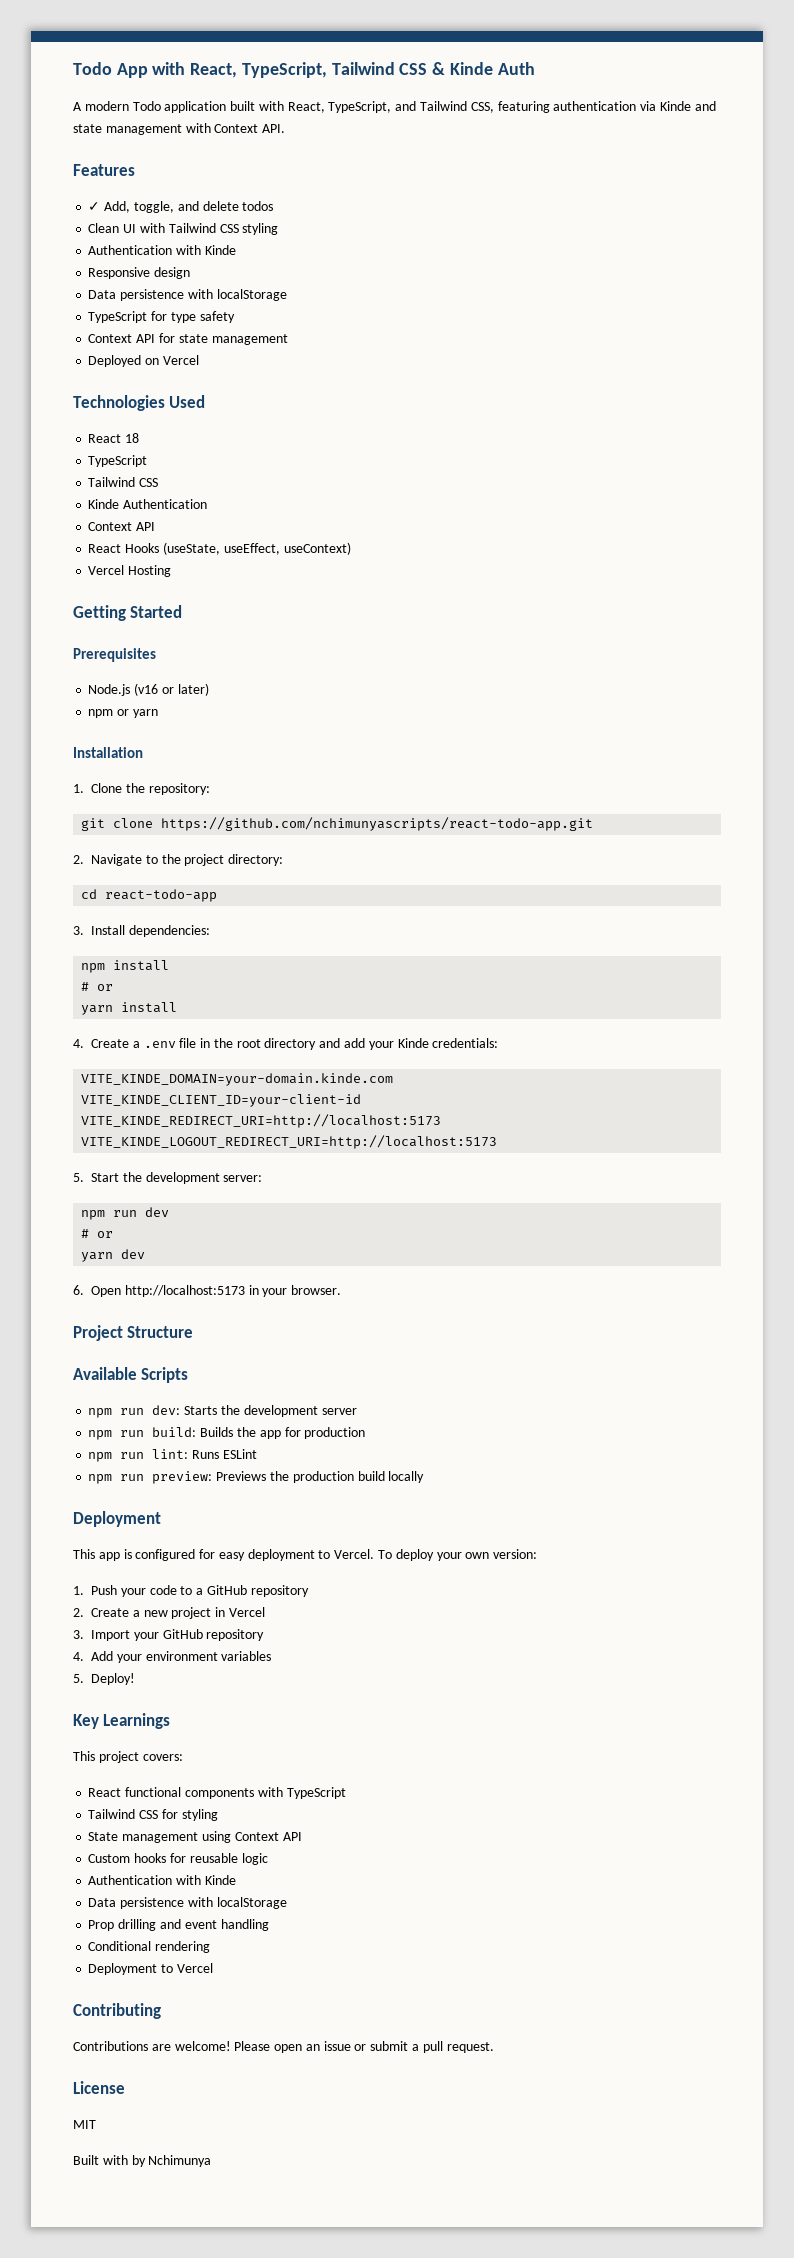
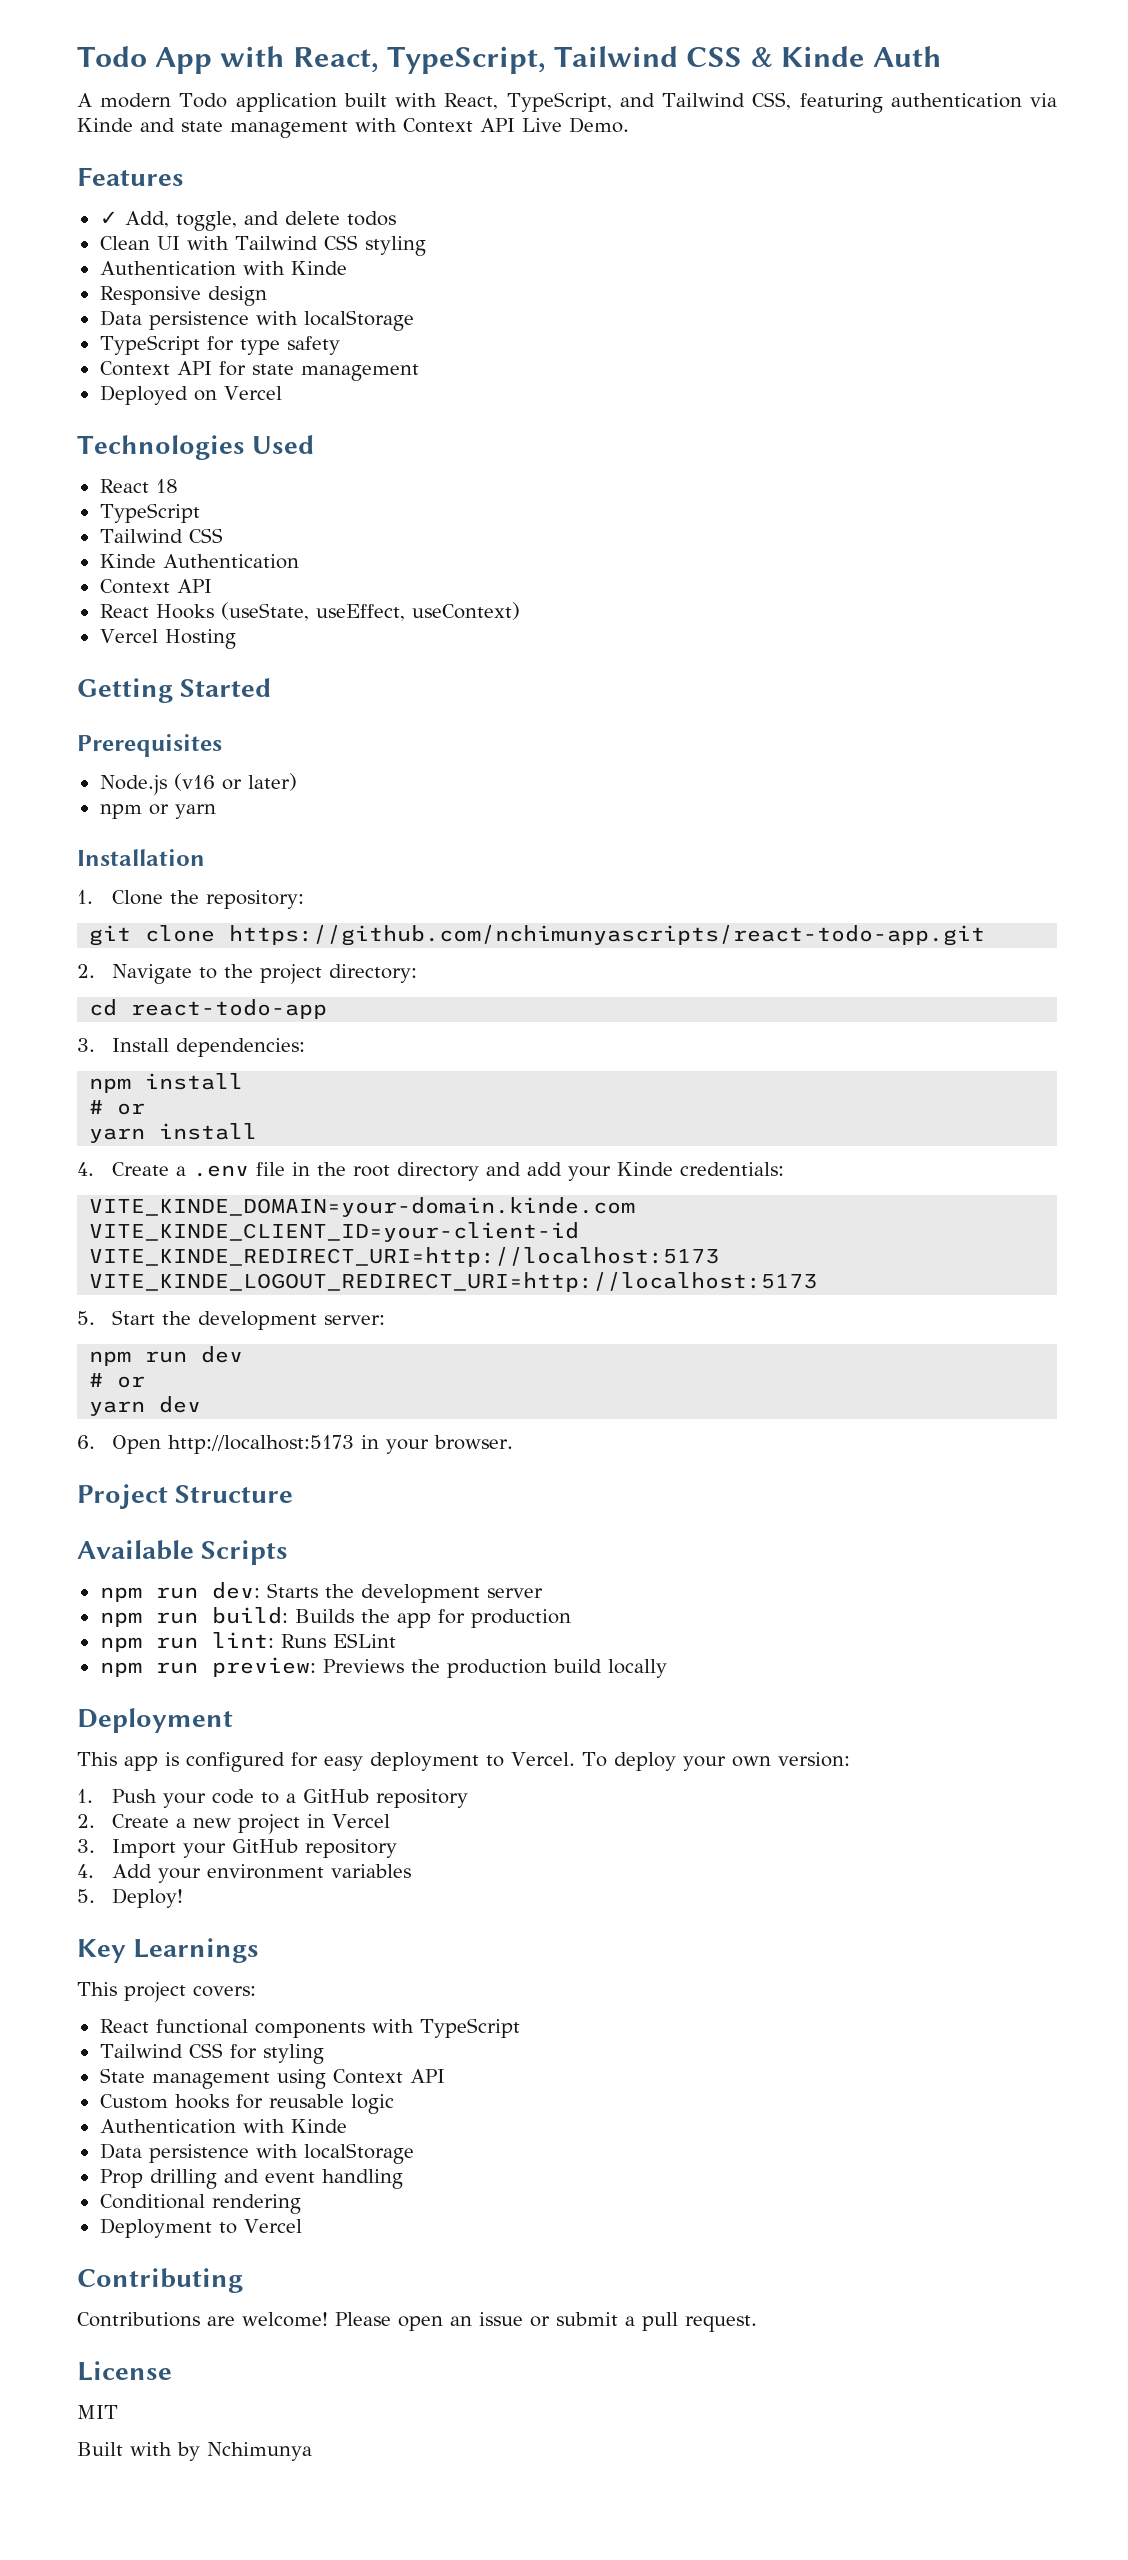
- A modern Todo application built with React, TypeScript, and Tailwind CSS, featuring authentication via Kinde and state management with Context API.
+ A modern Todo application built with React, TypeScript, and Tailwind CSS, featuring authentication via Kinde and state management with Context API Live Demo.

